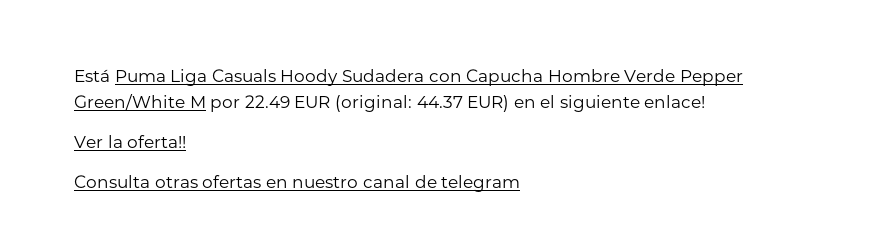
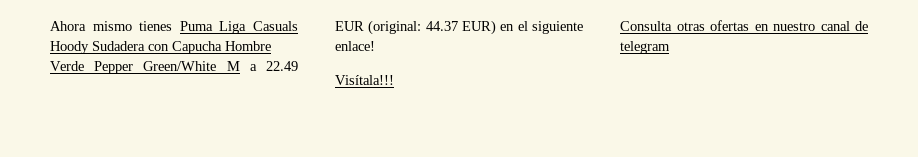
- Está Puma Liga Casuals Hoody Sudadera con Capucha Hombre Verde Pepper Green/White M por 22.49 EUR (original: 44.37 EUR) en el siguiente enlace!
+ Ahora mismo tienes Puma Liga Casuals Hoody Sudadera con Capucha Hombre Verde Pepper Green/White M a 22.49 EUR (original: 44.37 EUR) en el siguiente enlace!
- Ver la oferta!!
+ Visítala!!!

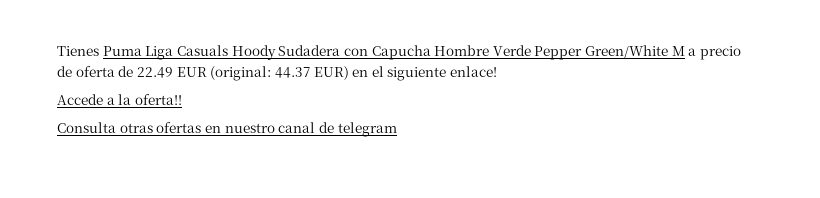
- Ahora mismo tienes Puma Liga Casuals Hoody Sudadera con Capucha Hombre Verde Pepper Green/White M a 22.49 EUR (original: 44.37 EUR) en el siguiente enlace!
+ Tienes Puma Liga Casuals Hoody Sudadera con Capucha Hombre Verde Pepper Green/White M a precio de oferta de 22.49 EUR (original: 44.37 EUR) en el siguiente enlace!
- Visítala!!!
+ Accede a la oferta!!

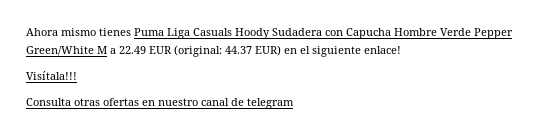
- Tienes Puma Liga Casuals Hoody Sudadera con Capucha Hombre Verde Pepper Green/White M a precio de oferta de 22.49 EUR (original: 44.37 EUR) en el siguiente enlace!
+ Ahora mismo tienes Puma Liga Casuals Hoody Sudadera con Capucha Hombre Verde Pepper Green/White M a 22.49 EUR (original: 44.37 EUR) en el siguiente enlace!
- Accede a la oferta!!
+ Visítala!!!

